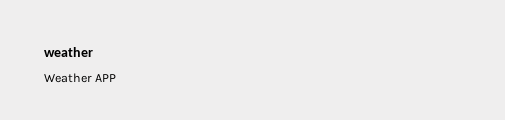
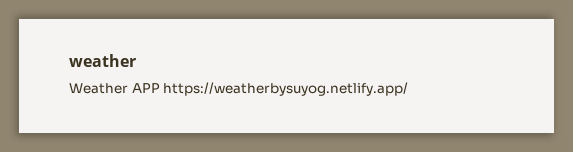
- Weather APP
+ Weather APP https://weatherbysuyog.netlify.app/

